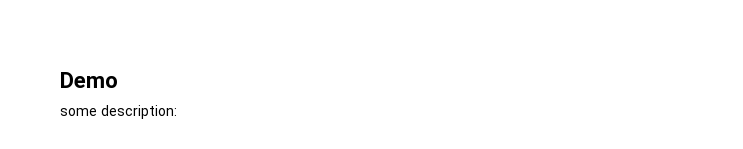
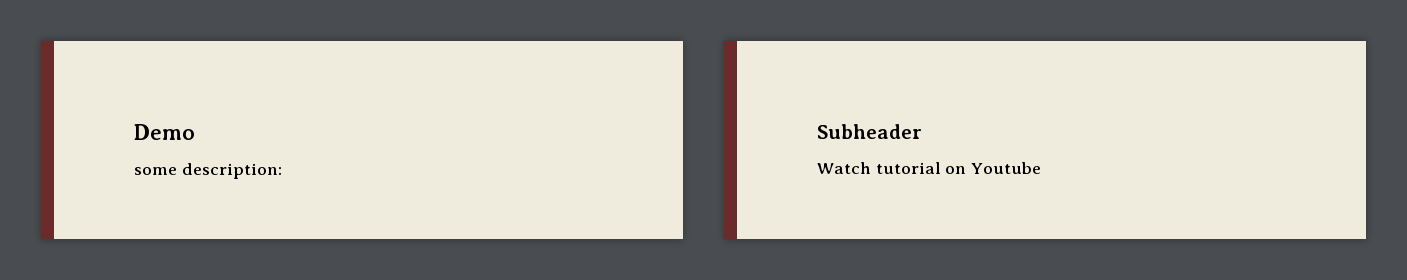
+ Subheader
+ Watch tutorial on Youtube

